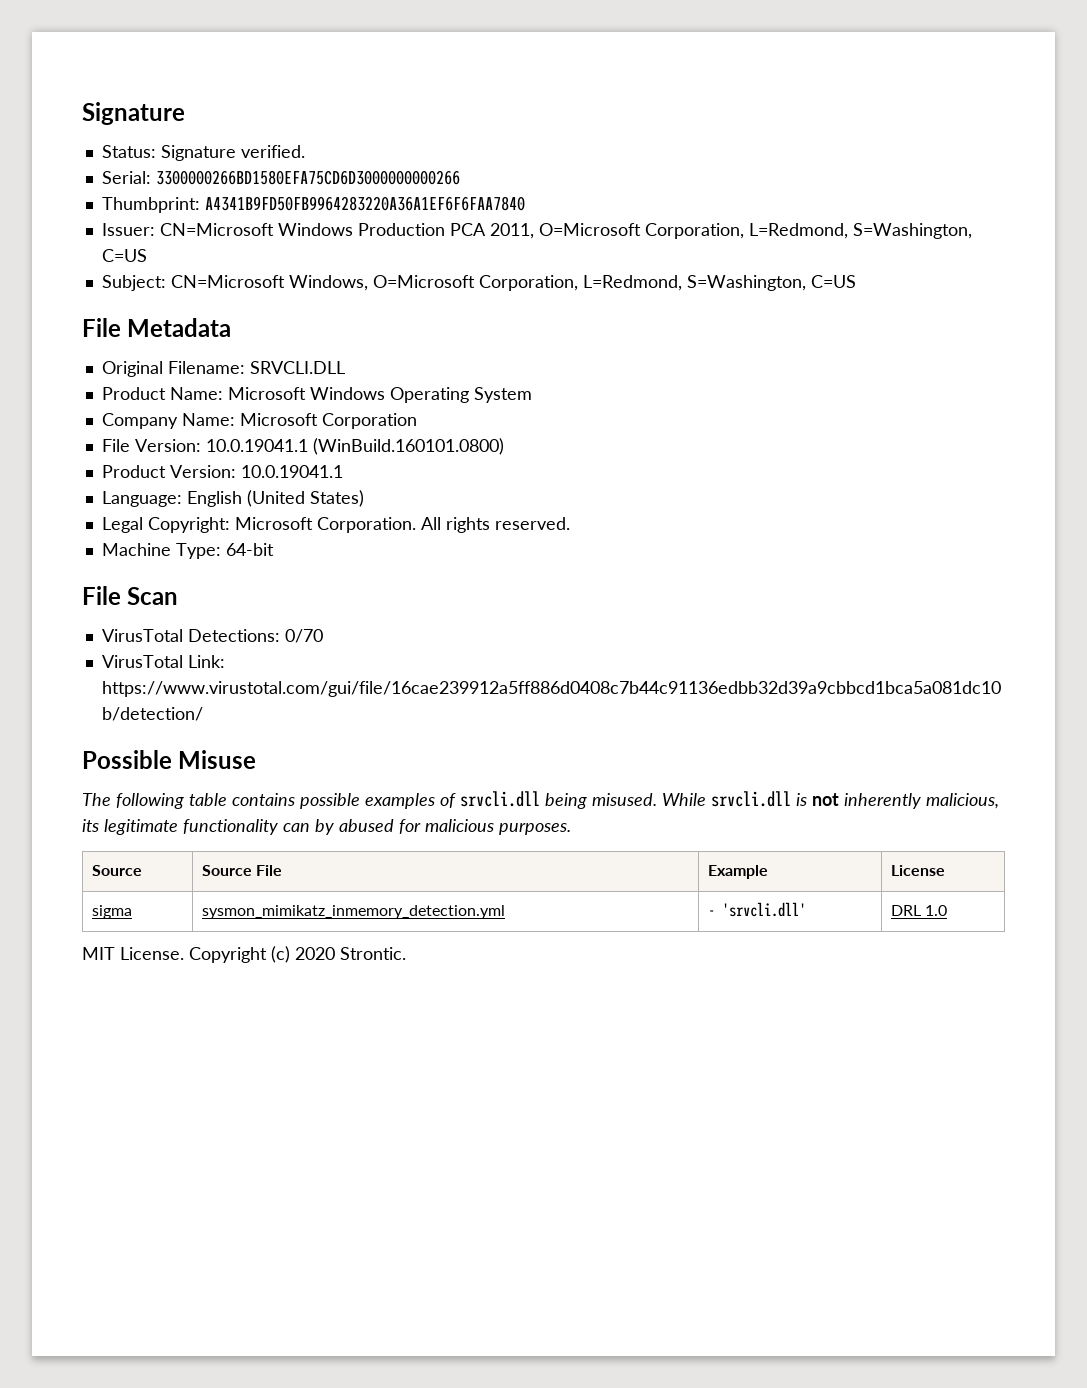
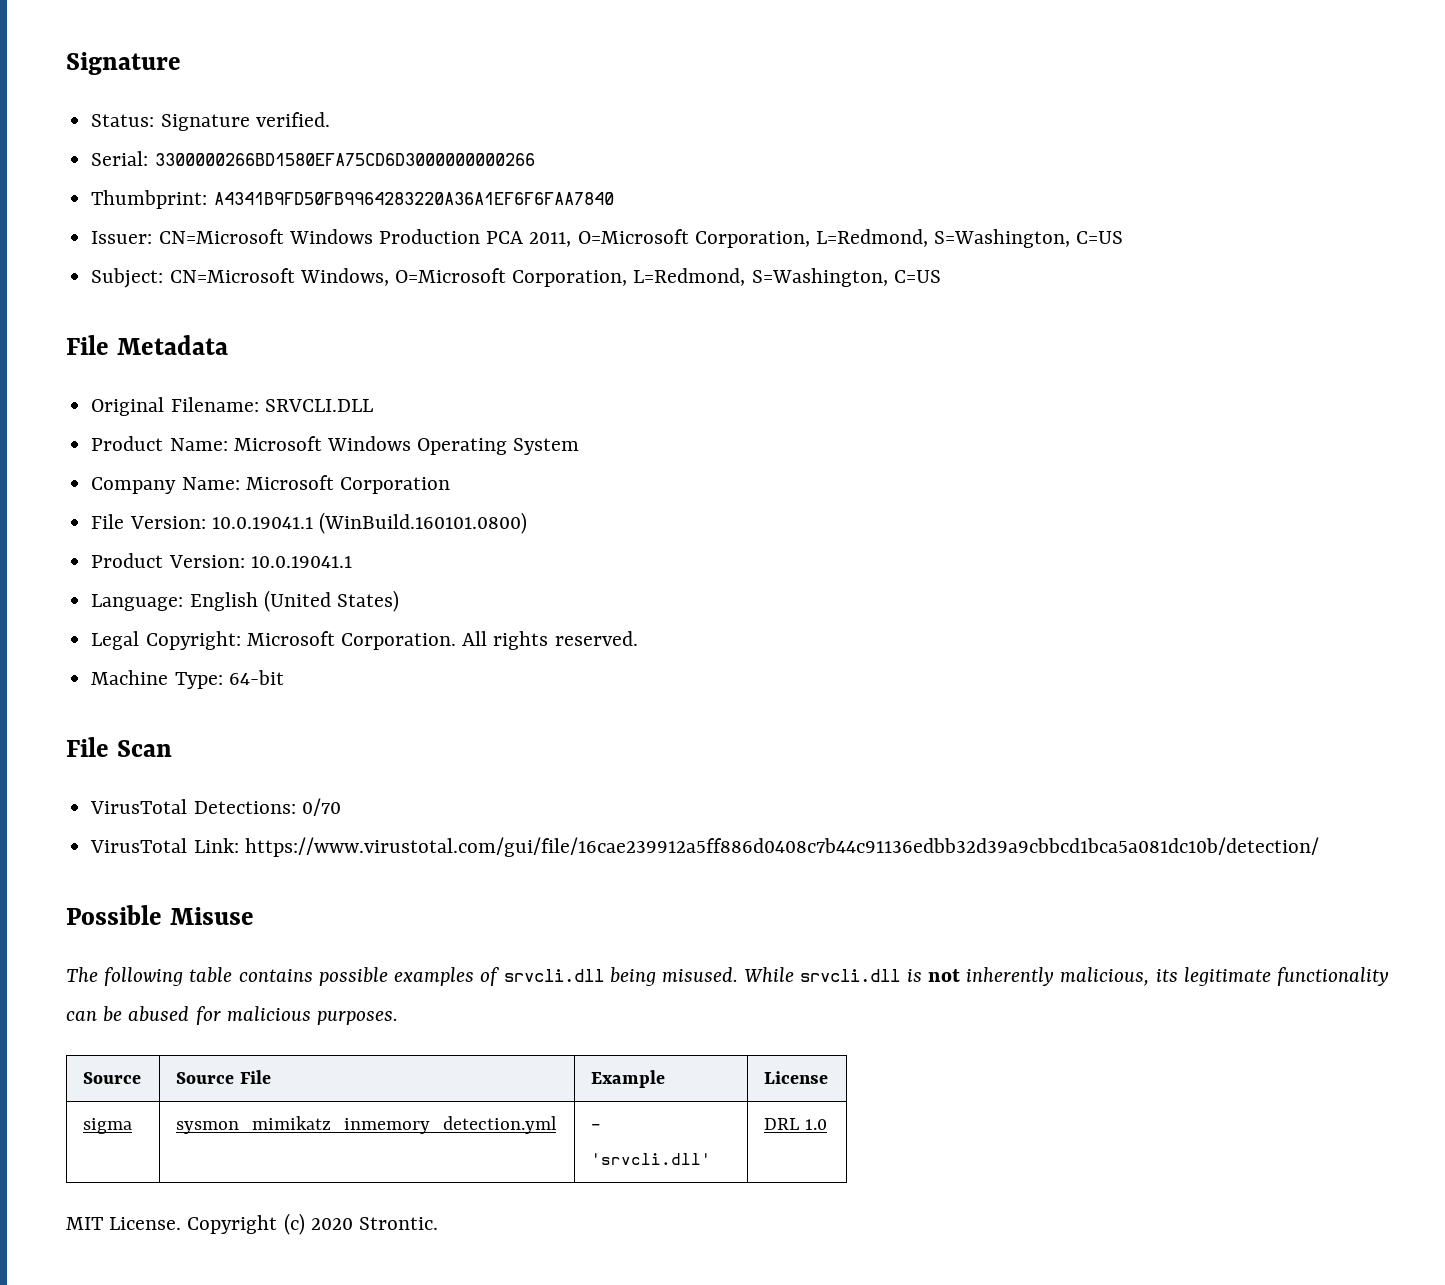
- While srvcli.dll is not inherently malicious, its legitimate functionality can by abused for malicious purposes.
+ While srvcli.dll is not inherently malicious, its legitimate functionality can be abused for malicious purposes.

